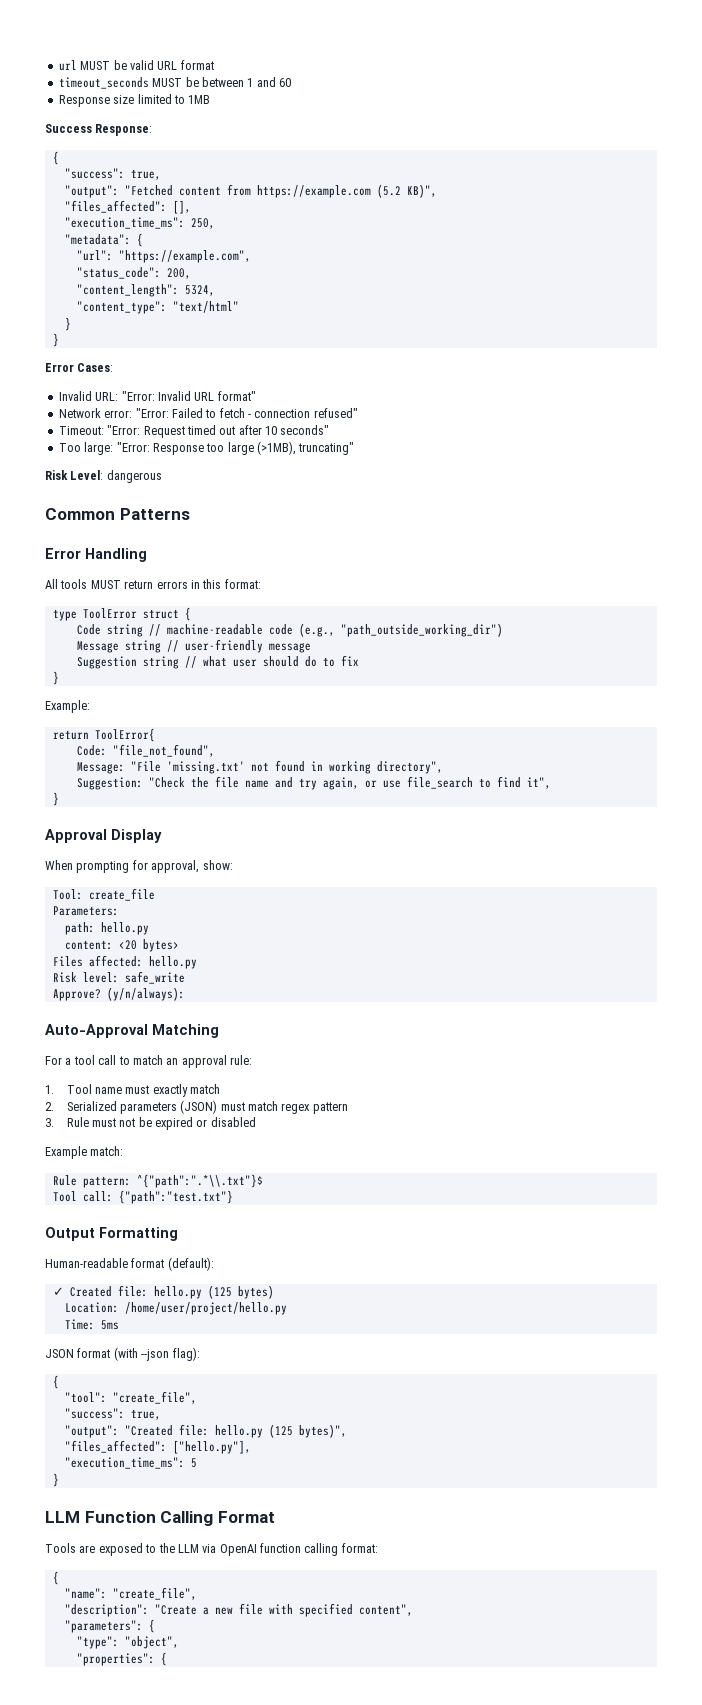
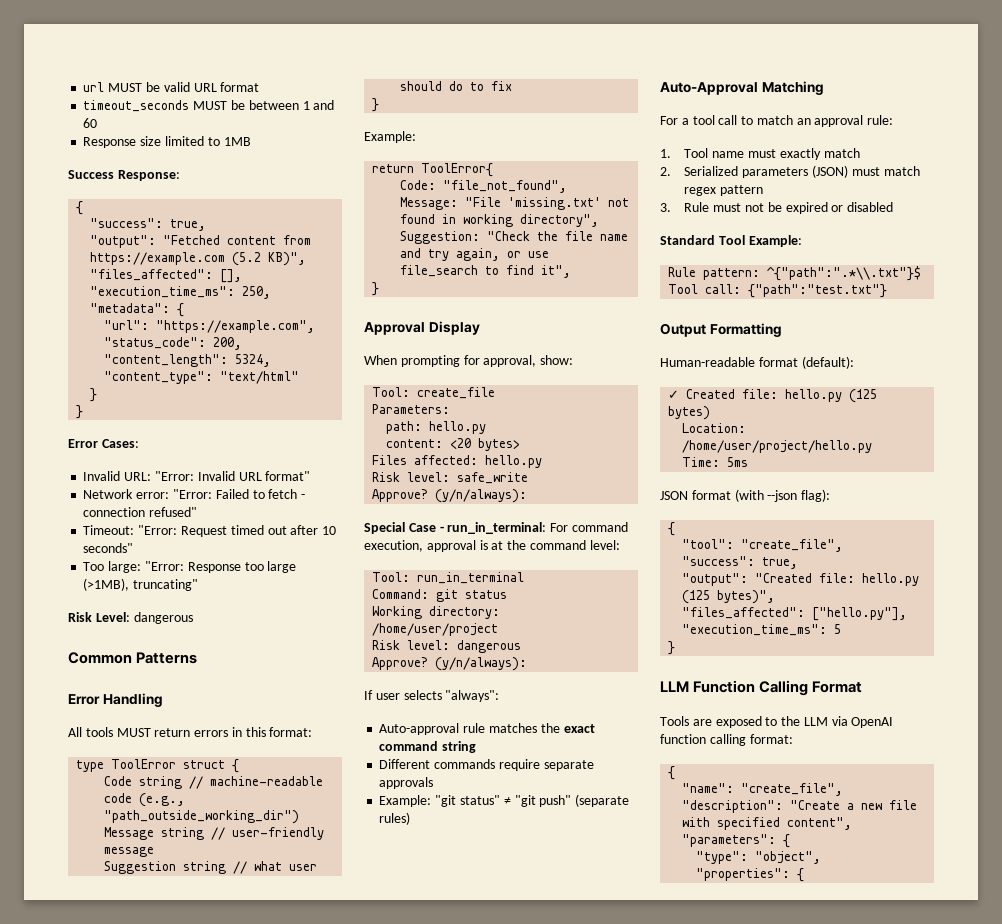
+ Special Case - run_in_terminal: For command execution, approval is at the command level:
+ Tool: run_in_terminal
+ Command: git status
+ Working directory: /home/user/project
+ Risk level: dangerous
+ Approve? (y/n/always):
+ If user selects "always":
+ Auto-approval rule matches the exact command string
+ Different commands require separate approvals
+ Example: "git status" ≠ "git push" (separate rules)
- Example match:
+ Standard Tool Example:

